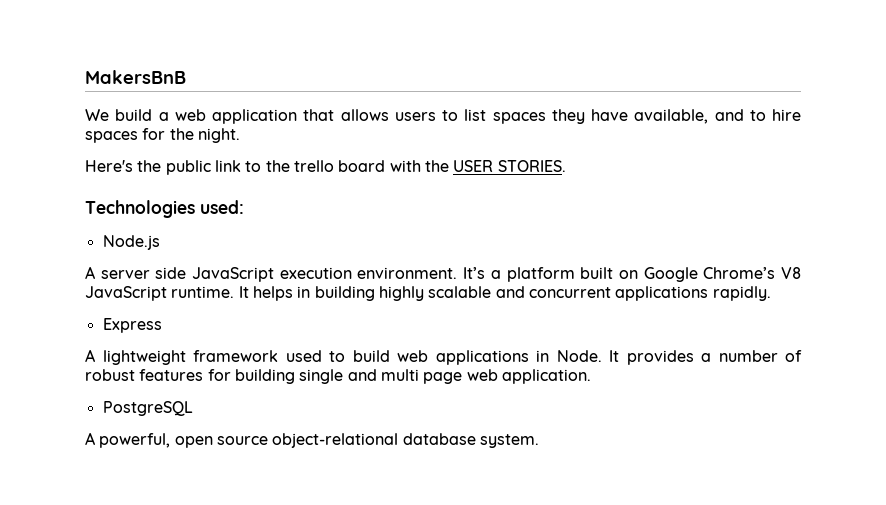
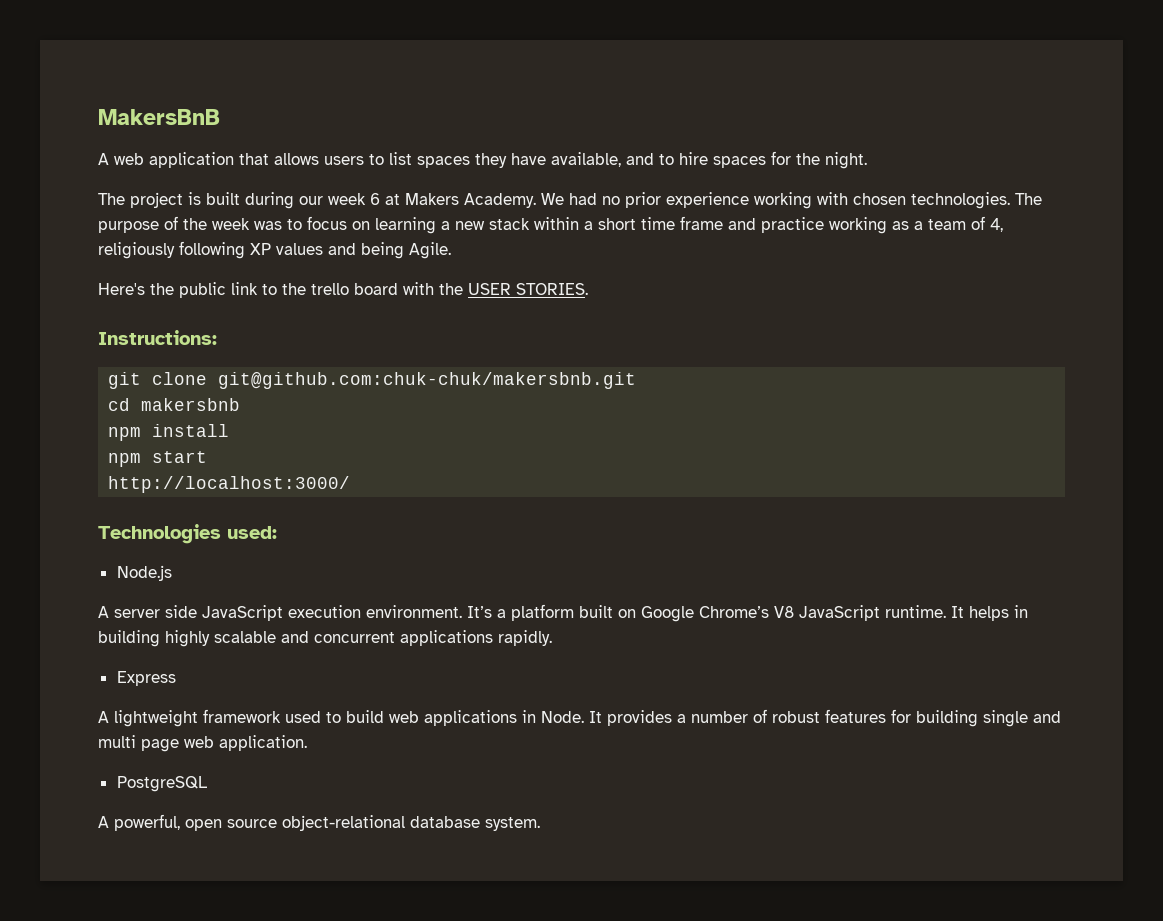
- We build a web application that allows users to list spaces they have available, and to hire spaces for the night.
+ A web application that allows users to list spaces they have available, and to hire spaces for the night.
+ The project is built during our week 6 at Makers Academy. We had no prior experience working with chosen technologies. The purpose of the week was to focus on learning a new stack within a short time frame and practice working as a team of 4, religiously following XP values and being Agile.
+ Instructions:
+ git clone git@github.com:chuk-chuk/makersbnb.git
+ cd makersbnb
+ npm install
+ npm start
+ http://localhost:3000/

